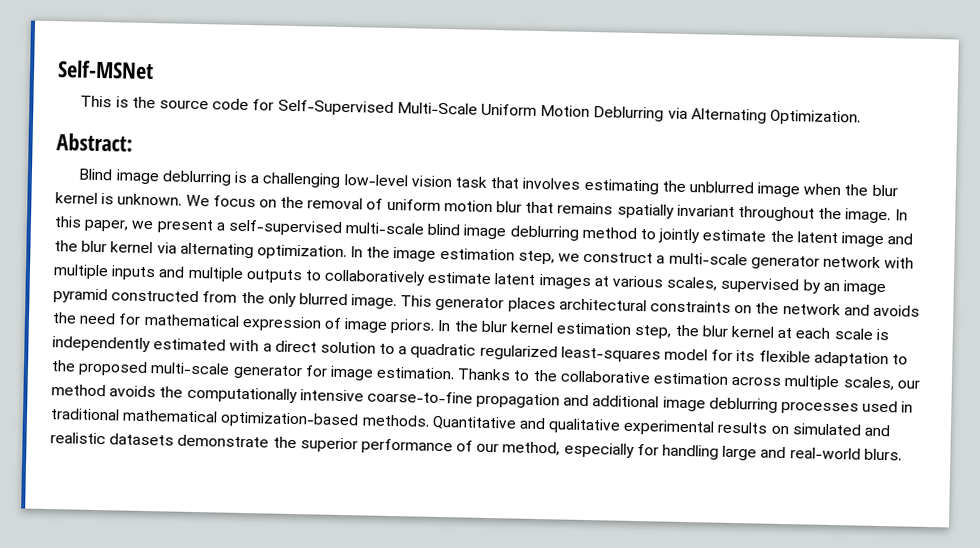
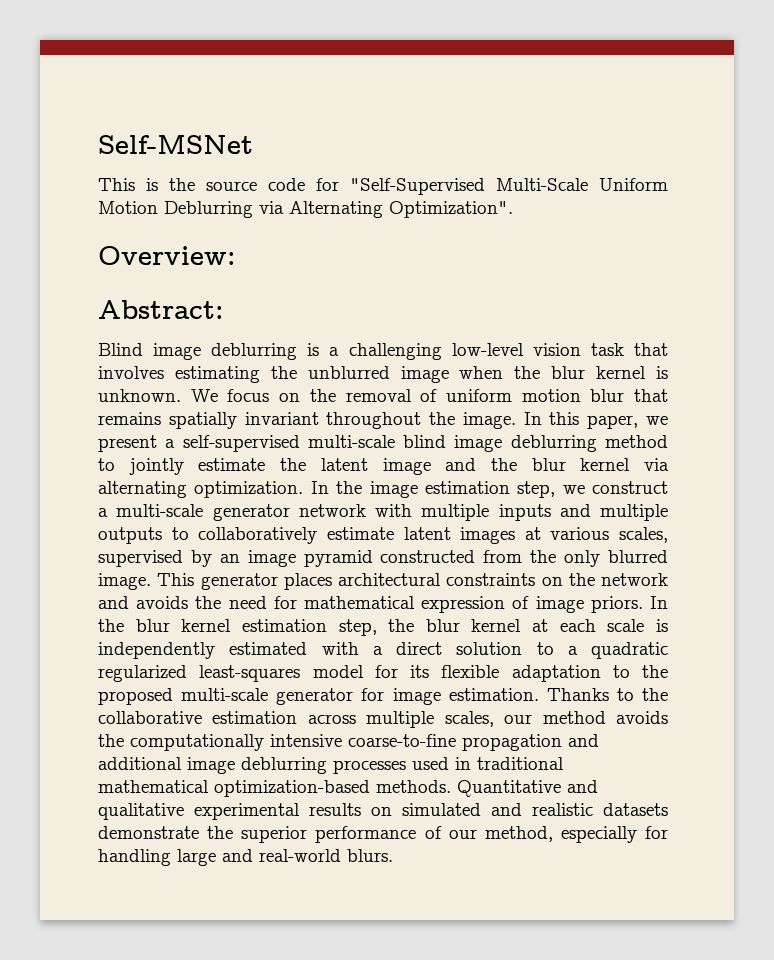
- This is the source code for Self-Supervised Multi-Scale Uniform Motion Deblurring via Alternating Optimization.
+ This is the source code for "Self-Supervised Multi-Scale Uniform Motion Deblurring via Alternating Optimization".
+ Overview:

